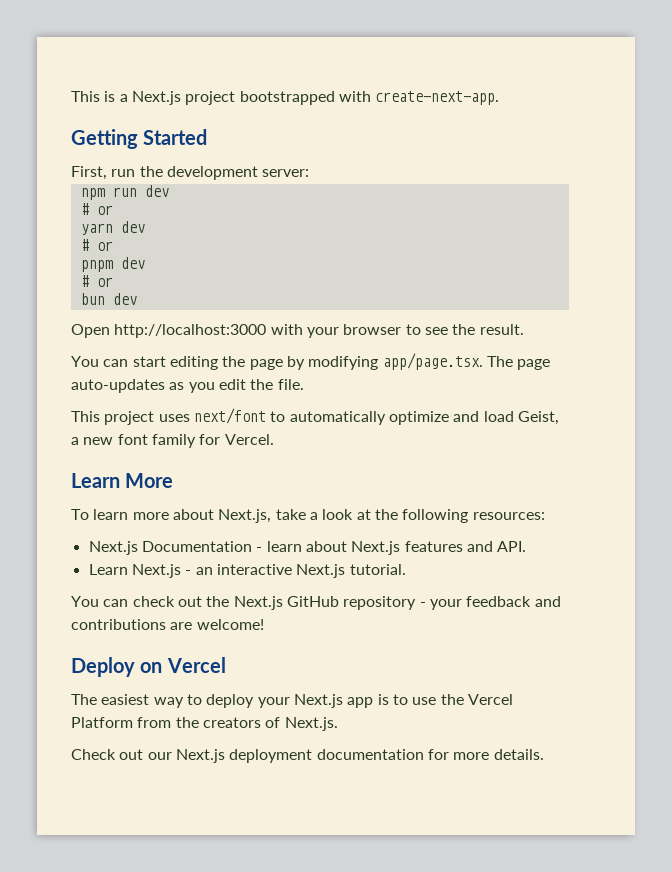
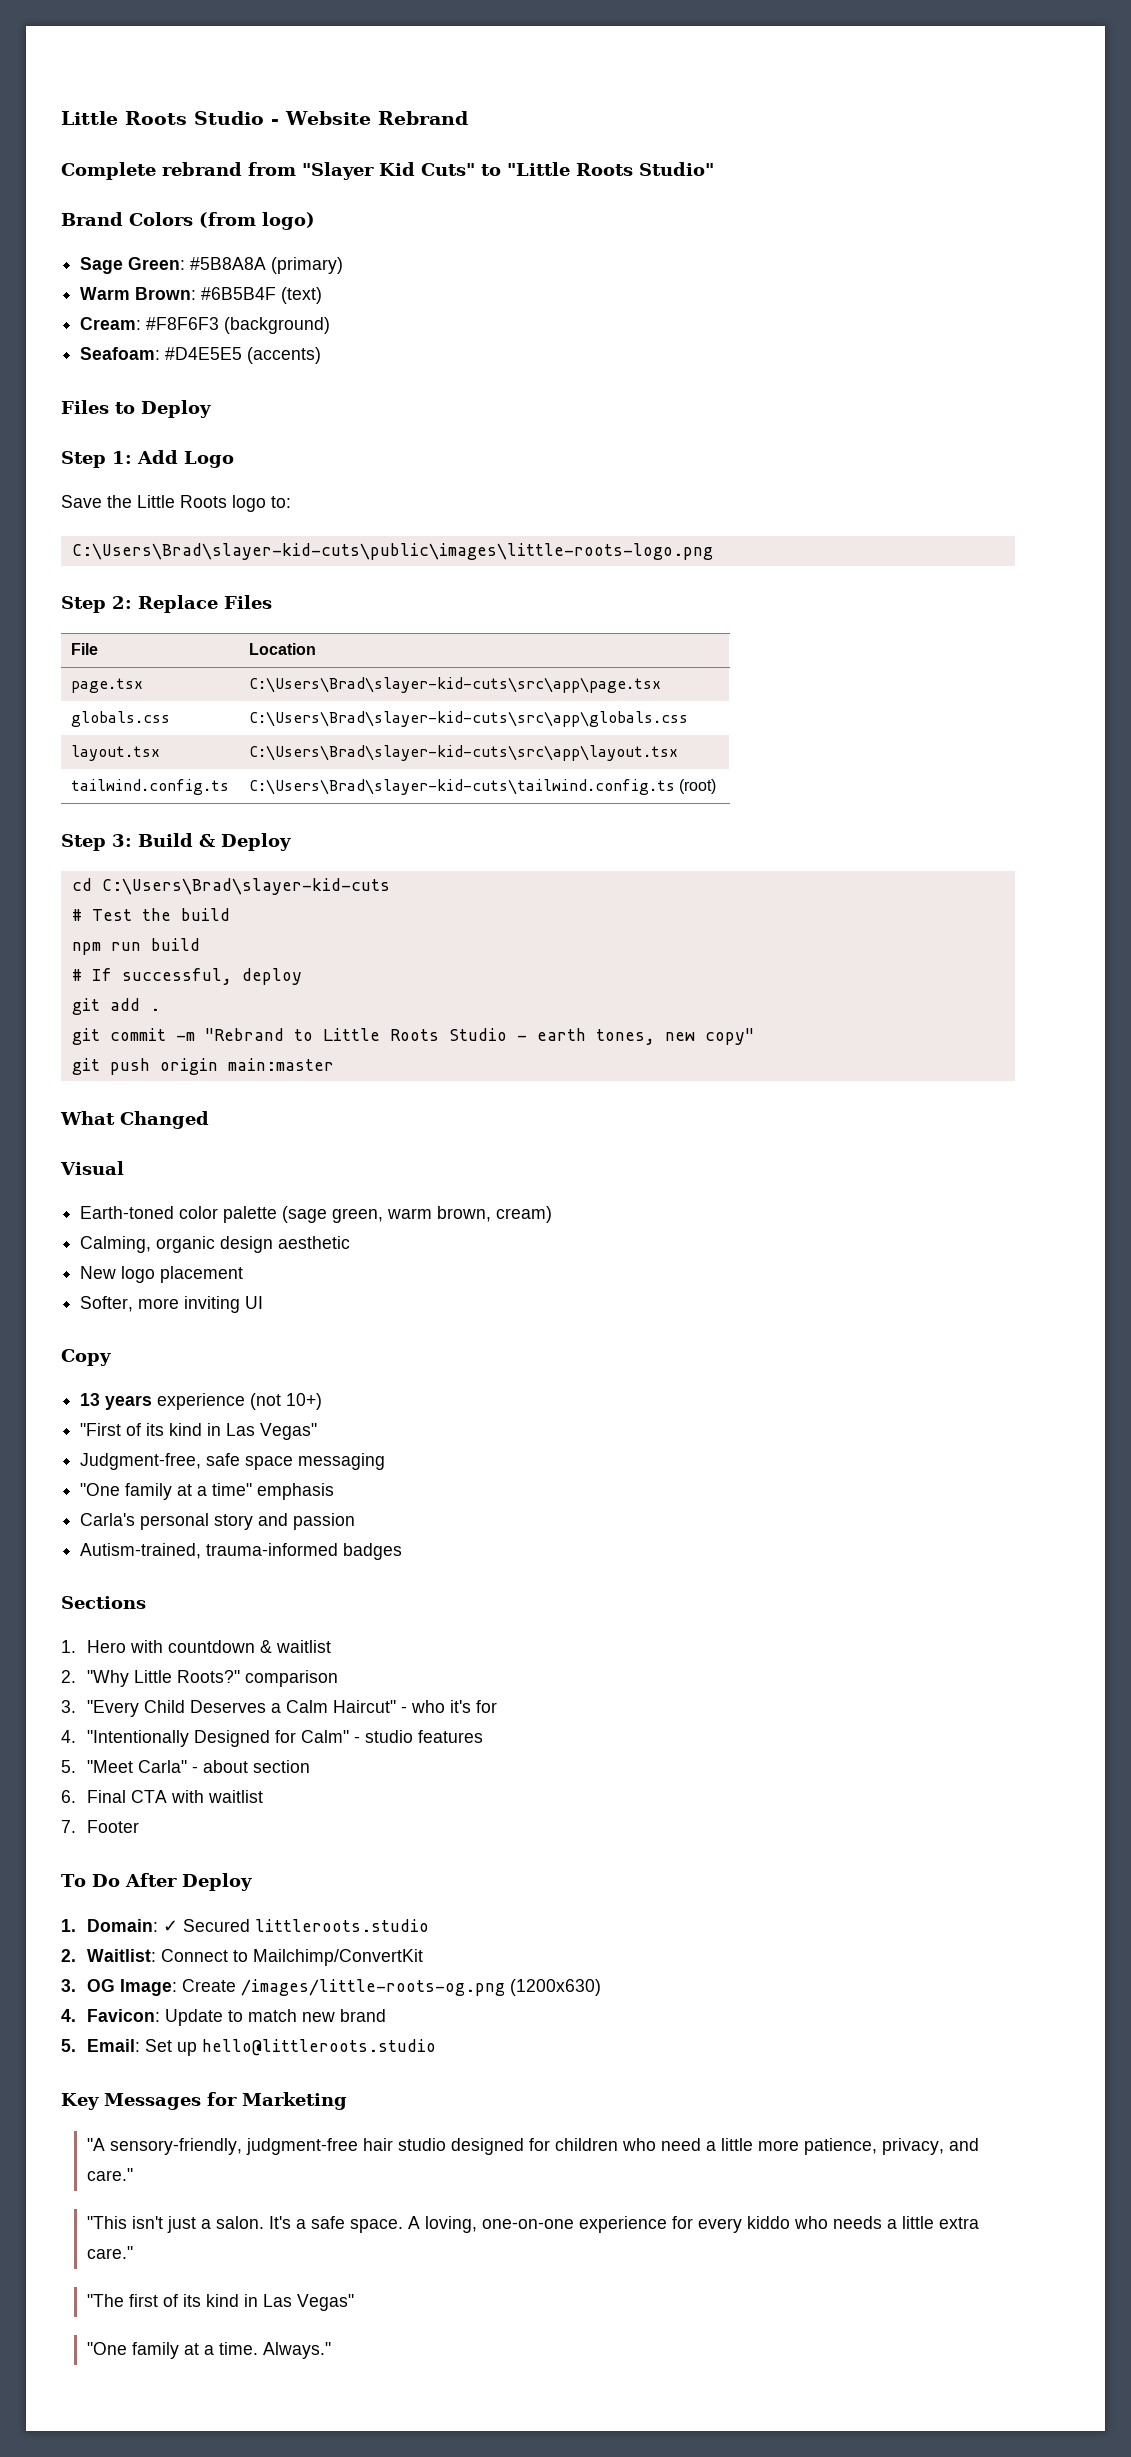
- This is a Next.js project bootstrapped with create-next-app.
- Getting Started
- First, run the development server:
+ Little Roots Studio - Website Rebrand
+ Complete rebrand from "Slayer Kid Cuts" to "Little Roots Studio"
+ Brand Colors (from logo)
+ Sage Green: #5B8A8A (primary)
+ Warm Brown: #6B5B4F (text)
+ Cream: #F8F6F3 (background)
+ Seafoam: #D4E5E5 (accents)
+ Files to Deploy
+ Step 1: Add Logo
+ Save the Little Roots logo to:
+ C:\Users\Brad\slayer-kid-cuts\public\images\little-roots-logo.png
+ Step 2: Replace Files
+ File | Location
+ page.tsx | C:\Users\Brad\slayer-kid-cuts\src\app\page.tsx
+ globals.css | C:\Users\Brad\slayer-kid-cuts\src\app\globals.css
+ layout.tsx | C:\Users\Brad\slayer-kid-cuts\src\app\layout.tsx
+ tailwind.config.ts | C:\Users\Brad\slayer-kid-cuts\tailwind.config.ts (root)
+ Step 3: Build & Deploy
+ cd C:\Users\Brad\slayer-kid-cuts
+ # Test the build
- npm run dev
- # or
- yarn dev
- # or
- pnpm dev
- # or
- bun dev
- Open http://localhost:3000 with your browser to see the result.
- You can start editing the page by modifying app/page.tsx. The page auto-updates as you edit the file.
- This project uses next/font to automatically optimize and load Geist, a new font family for Vercel.
- Learn More
- To learn more about Next.js, take a look at the following resources:
- Next.js Documentation - learn about Next.js features and API.
- Learn Next.js - an interactive Next.js tutorial.
- You can check out the Next.js GitHub repository - your feedback and contributions are welcome!
- Deploy on Vercel
- The easiest way to deploy your Next.js app is to use the Vercel Platform from the creators of Next.js.
- Check out our Next.js deployment documentation for more details.
+ npm run build
+ # If successful, deploy
+ git add .
+ git commit -m "Rebrand to Little Roots Studio - earth tones, new copy"
+ git push origin main:master
+ What Changed
+ Visual
+ Earth-toned color palette (sage green, warm brown, cream)
+ Calming, organic design aesthetic
+ New logo placement
+ Softer, more inviting UI
+ Copy
+ 13 years experience (not 10+)
+ "First of its kind in Las Vegas"
+ Judgment-free, safe space messaging
+ "One family at a time" emphasis
+ Carla's personal story and passion
+ Autism-trained, trauma-informed badges
+ Sections
+ 1. Hero with countdown & waitlist
+ 2. "Why Little Roots?" comparison
+ 3. "Every Child Deserves a Calm Haircut" - who it's for
+ 4. "Intentionally Designed for Calm" - studio features
+ 5. "Meet Carla" - about section
+ 6. Final CTA with waitlist
+ 7. Footer
+ To Do After Deploy
+ 1. Domain: ✓ Secured littleroots.studio
+ 2. Waitlist: Connect to Mailchimp/ConvertKit
+ 3. OG Image: Create /images/little-roots-og.png (1200x630)
+ 4. Favicon: Update to match new brand
+ 5. Email: Set up hello@littleroots.studio
+ Key Messages for Marketing
+ "A sensory-friendly, judgment-free hair studio designed for children who need a little more patience, privacy, and care."
+ "This isn't just a salon. It's a safe space. A loving, one-on-one experience for every kiddo who needs a little extra care."
+ "The first of its kind in Las Vegas"
+ "One family at a time. Always."

